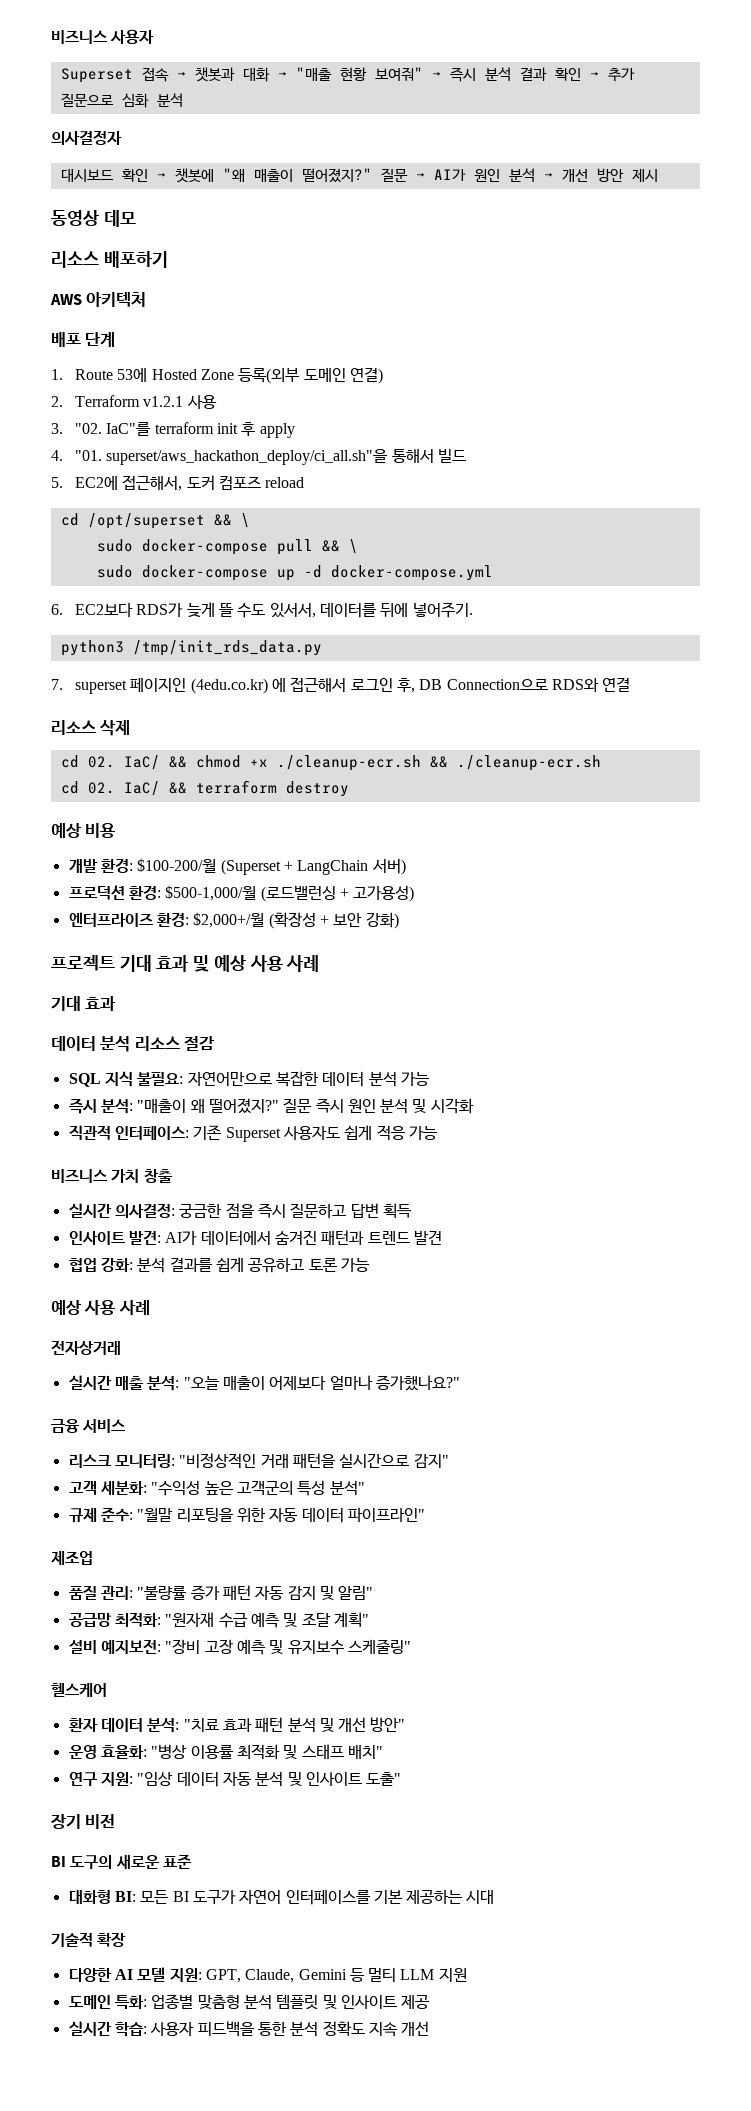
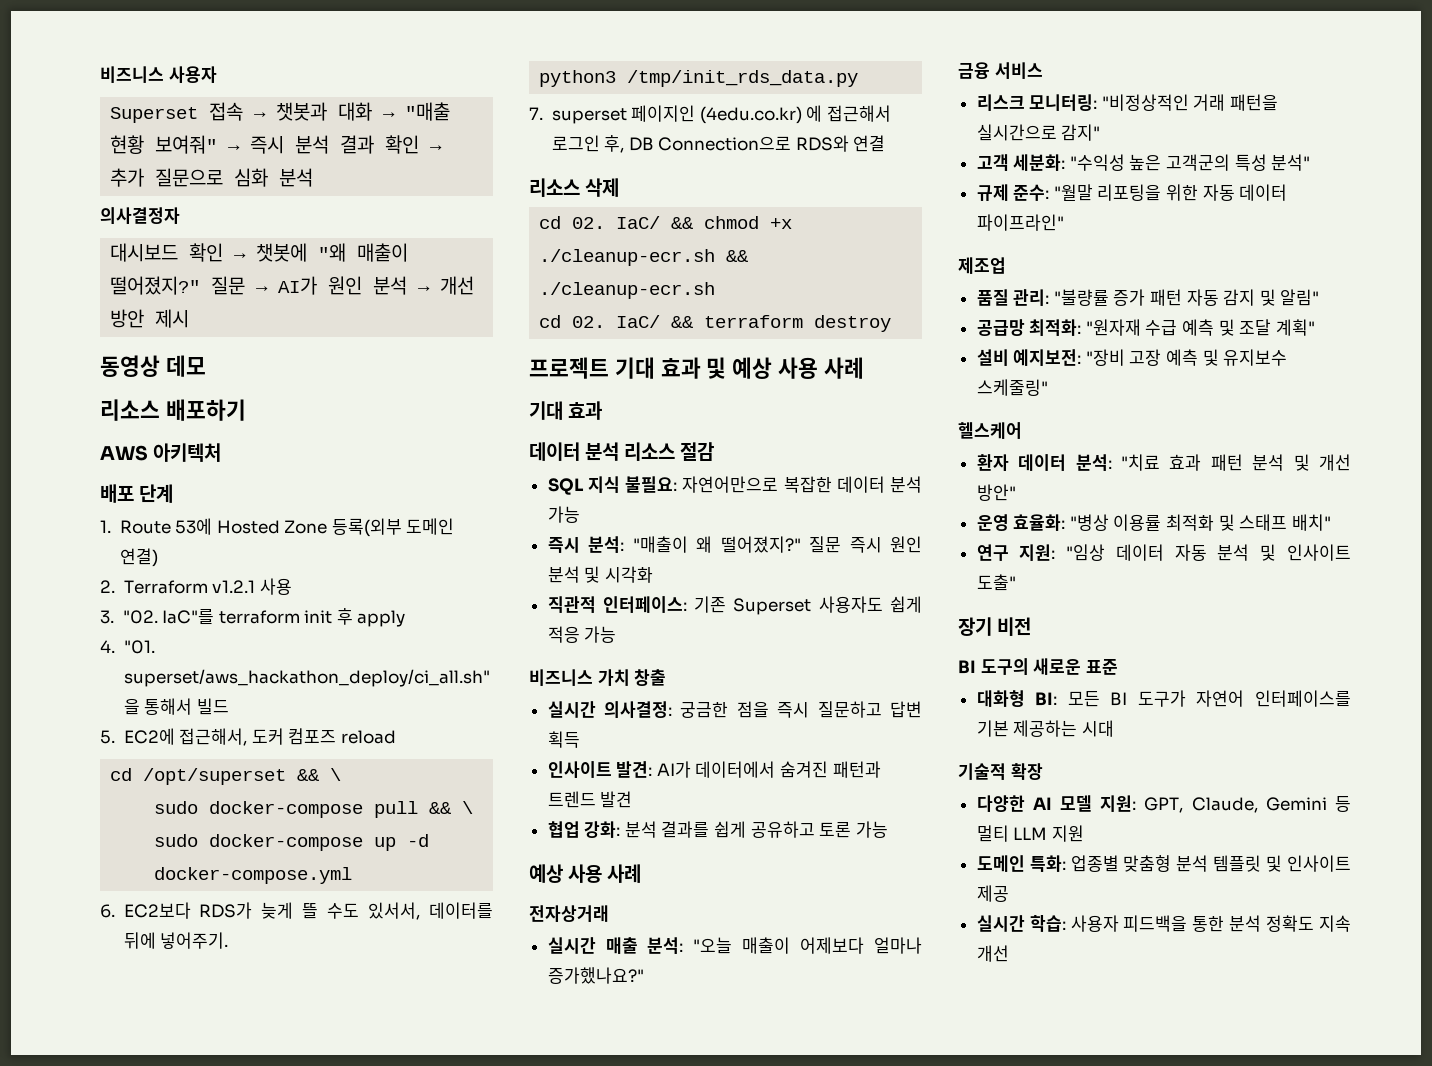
- 예상 비용
- 개발 환경: $100-200/월 (Superset + LangChain 서버)
- 프로덕션 환경: $500-1,000/월 (로드밸런싱 + 고가용성)
- 엔터프라이즈 환경: $2,000+/월 (확장성 + 보안 강화)

